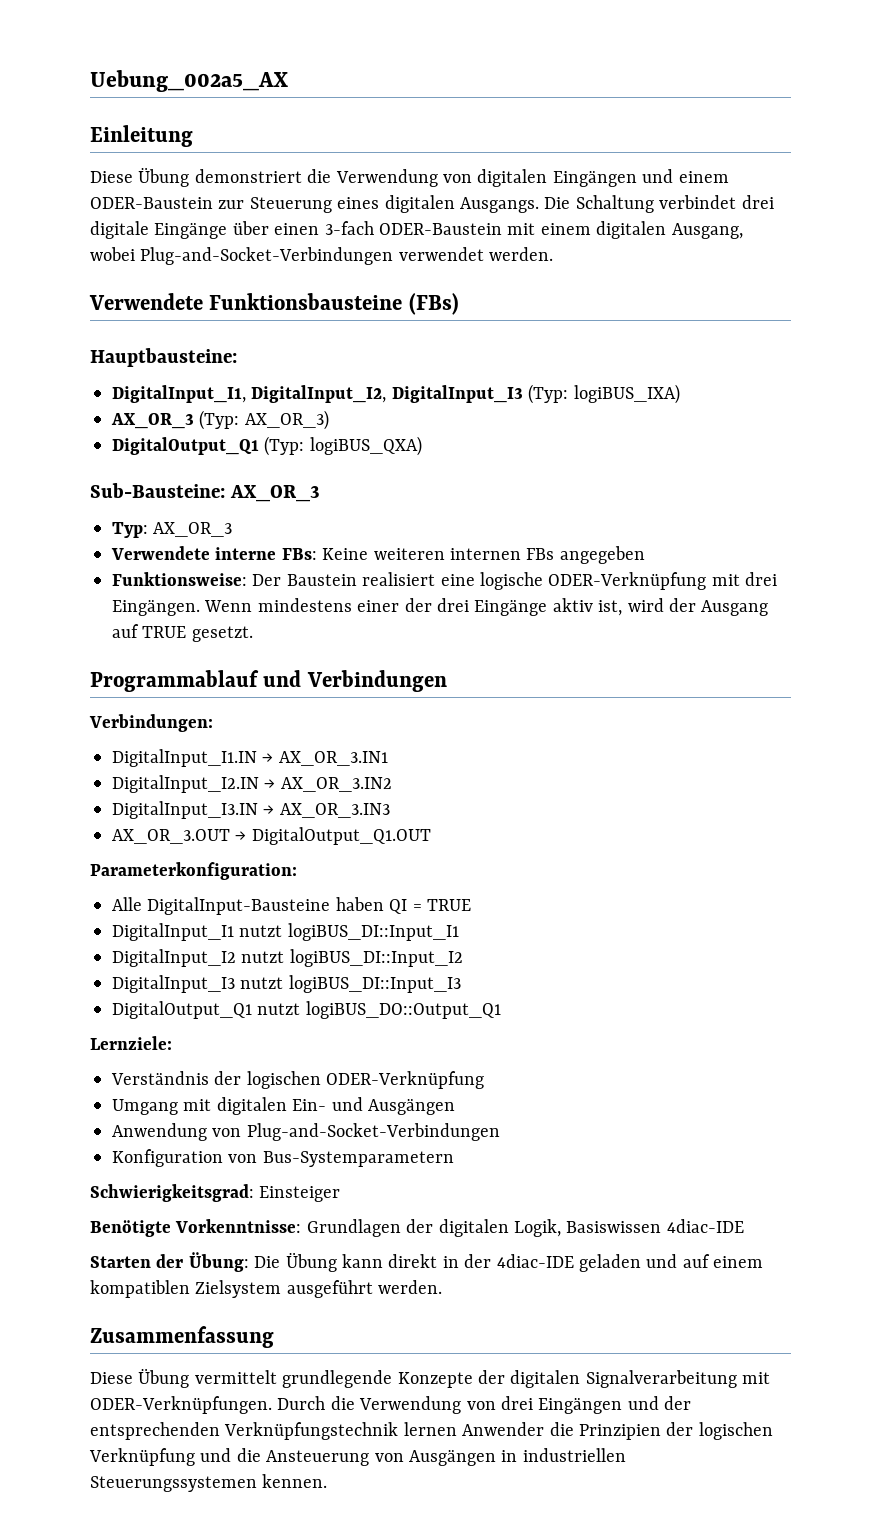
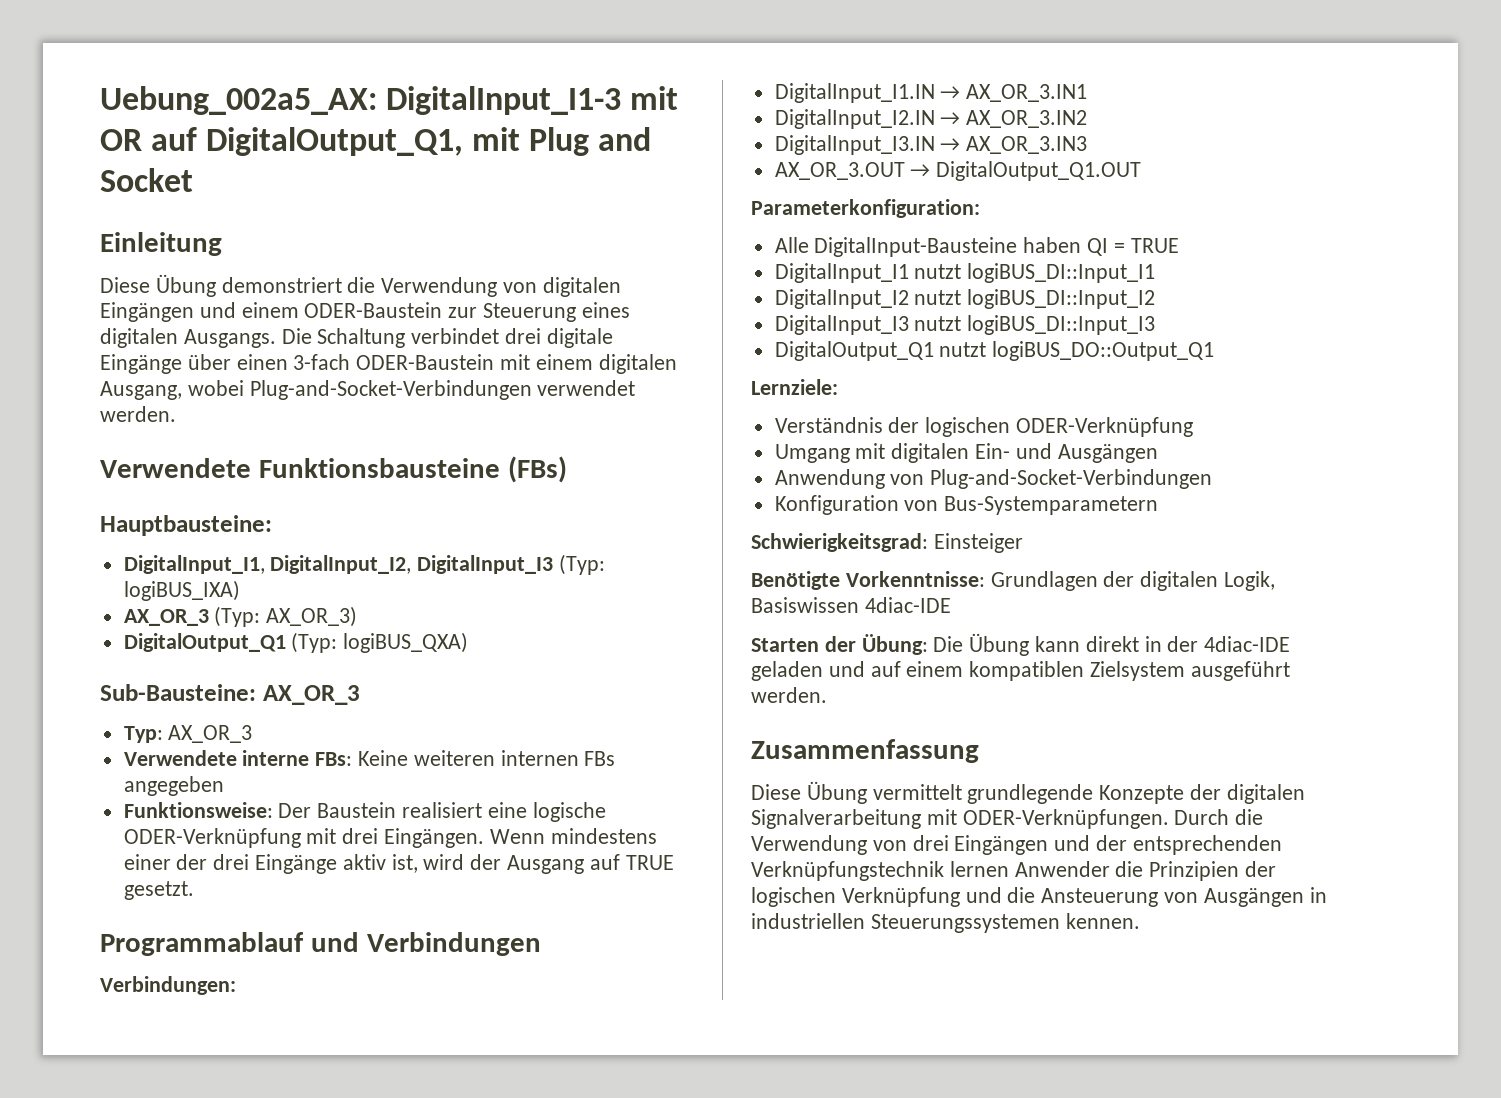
- Uebung_002a5_AX
+ Uebung_002a5_AX: DigitalInput_I1-3 mit OR auf DigitalOutput_Q1, mit Plug and Socket

